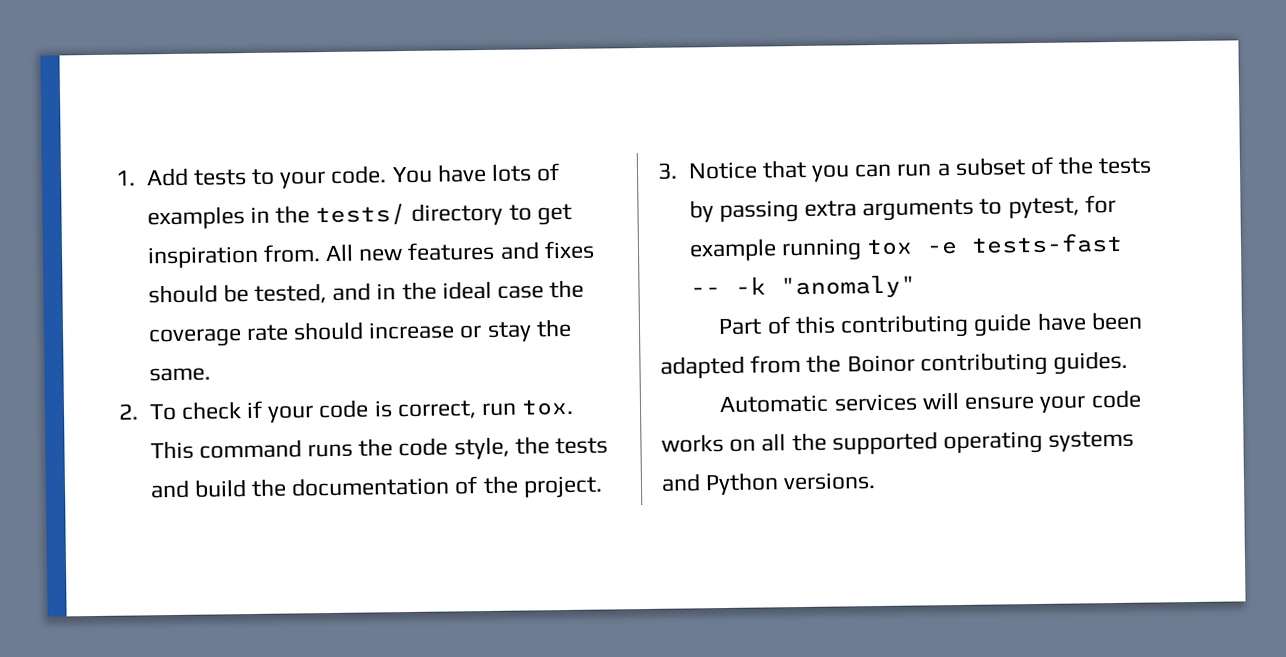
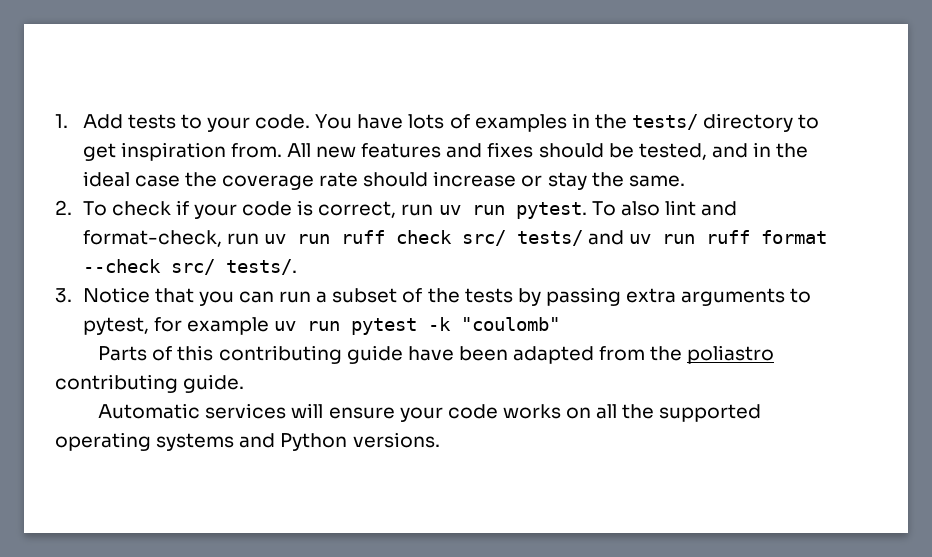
- 2. To check if your code is correct, run tox. This command runs the code style, the tests and build the documentation of the project.
+ 2. To check if your code is correct, run uv run pytest. To also lint and format-check, run uv run ruff check src/ tests/ and uv run ruff format --check src/ tests/.
- 3. Notice that you can run a subset of the tests by passing extra arguments to pytest, for example running tox -e tests-fast -- -k "anomaly"
- Part of this contributing guide have been adapted from the Boinor contributing guides.
+ 3. Notice that you can run a subset of the tests by passing extra arguments to pytest, for example uv run pytest -k "coulomb"
+ Parts of this contributing guide have been adapted from the poliastro contributing guide.

